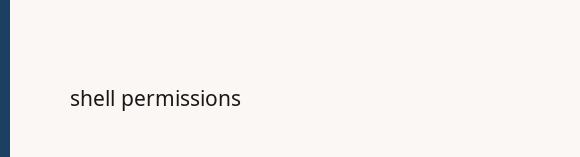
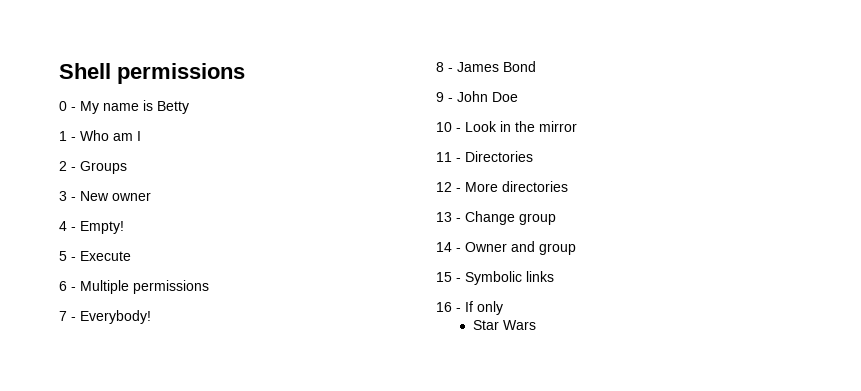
- shell permissions
+ Shell permissions
+ 0 - My name is Betty
+ 1 - Who am I
+ 2 - Groups
+ 3 - New owner
+ 4 - Empty!
+ 5 - Execute
+ 6 - Multiple permissions
+ 7 - Everybody!
+ 8 - James Bond
+ 9 - John Doe
+ 10 - Look in the mirror
+ 11 - Directories
+ 12 - More directories
+ 13 - Change group
+ 14 - Owner and group
+ 15 - Symbolic links
+ 16 - If only
+ Star Wars

